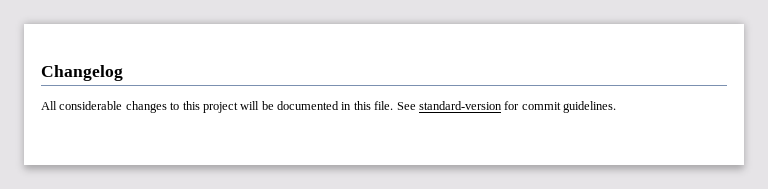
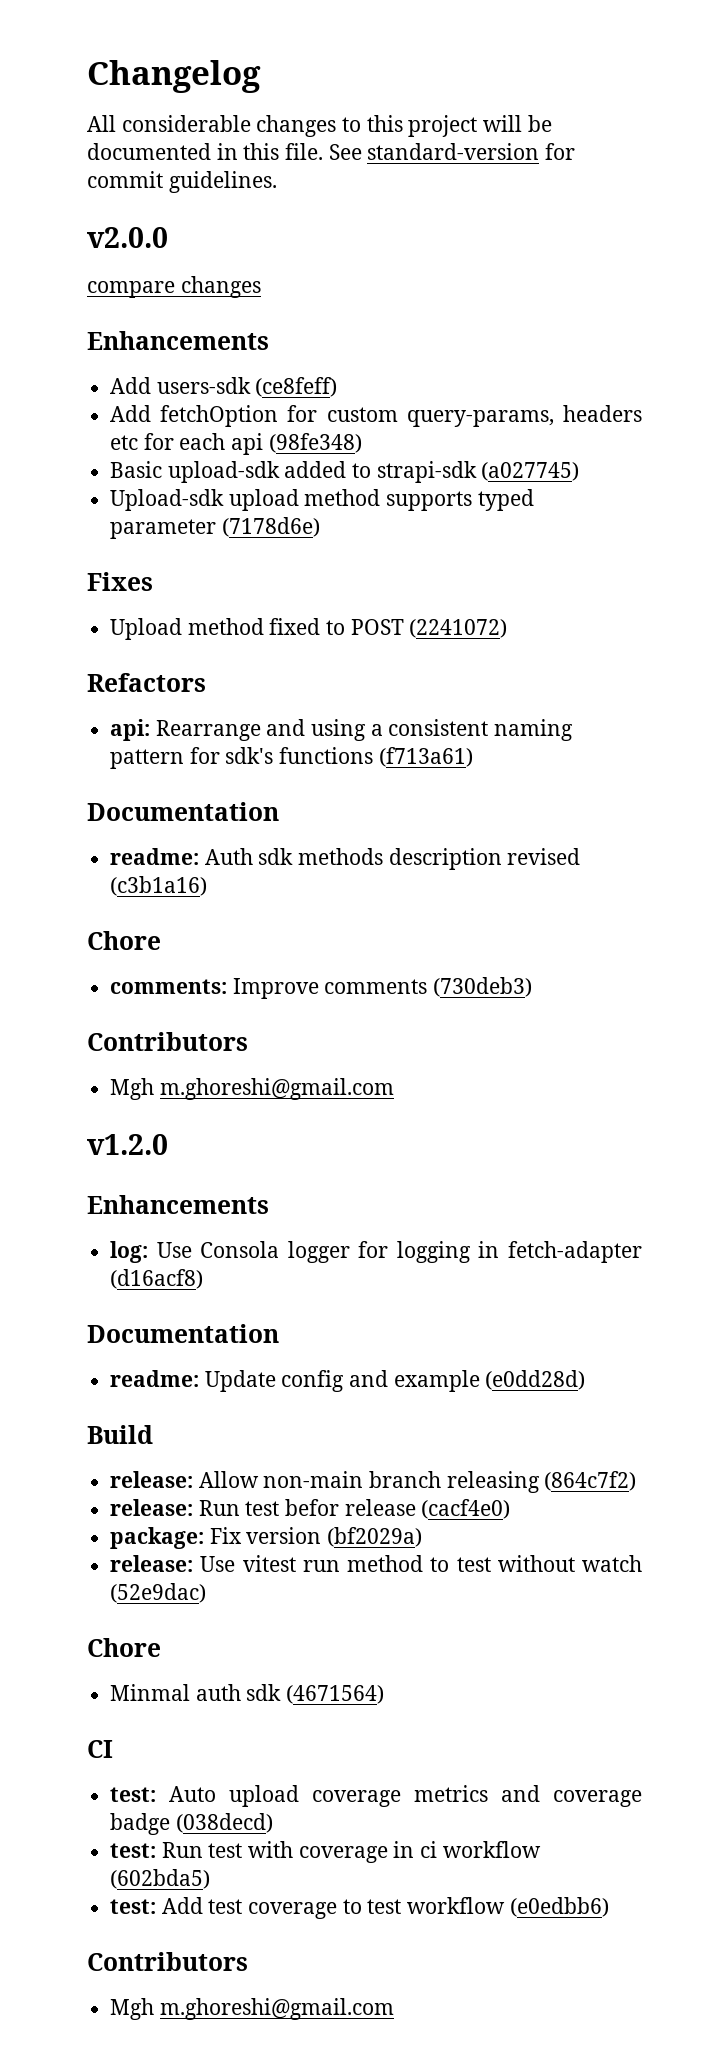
+ v2.0.0
+ compare changes
+ Enhancements
+ Add users-sdk (ce8feff)
+ Add fetchOption for custom query-params, headers etc for each api (98fe348)
+ Basic upload-sdk added to strapi-sdk (a027745)
+ Upload-sdk upload method supports typed parameter (7178d6e)
+ Fixes
+ Upload method fixed to POST (2241072)
+ Refactors
+ api: Rearrange and using a consistent naming pattern for sdk's functions (f713a61)
+ Documentation
+ readme: Auth sdk methods description revised (c3b1a16)
+ Chore
+ comments: Improve comments (730deb3)
+ Contributors
+ Mgh m.ghoreshi@gmail.com
+ v1.2.0
+ Enhancements
+ log: Use Consola logger for logging in fetch-adapter (d16acf8)
+ Documentation
+ readme: Update config and example (e0dd28d)
+ Build
+ release: Allow non-main branch releasing (864c7f2)
+ release: Run test befor release (cacf4e0)
+ package: Fix version (bf2029a)
+ release: Use vitest run method to test without watch (52e9dac)
+ Chore
+ Minmal auth sdk (4671564)
+ CI
+ test: Auto upload coverage metrics and coverage badge (038decd)
+ test: Run test with coverage in ci workflow (602bda5)
+ test: Add test coverage to test workflow (e0edbb6)
+ Contributors
+ Mgh m.ghoreshi@gmail.com

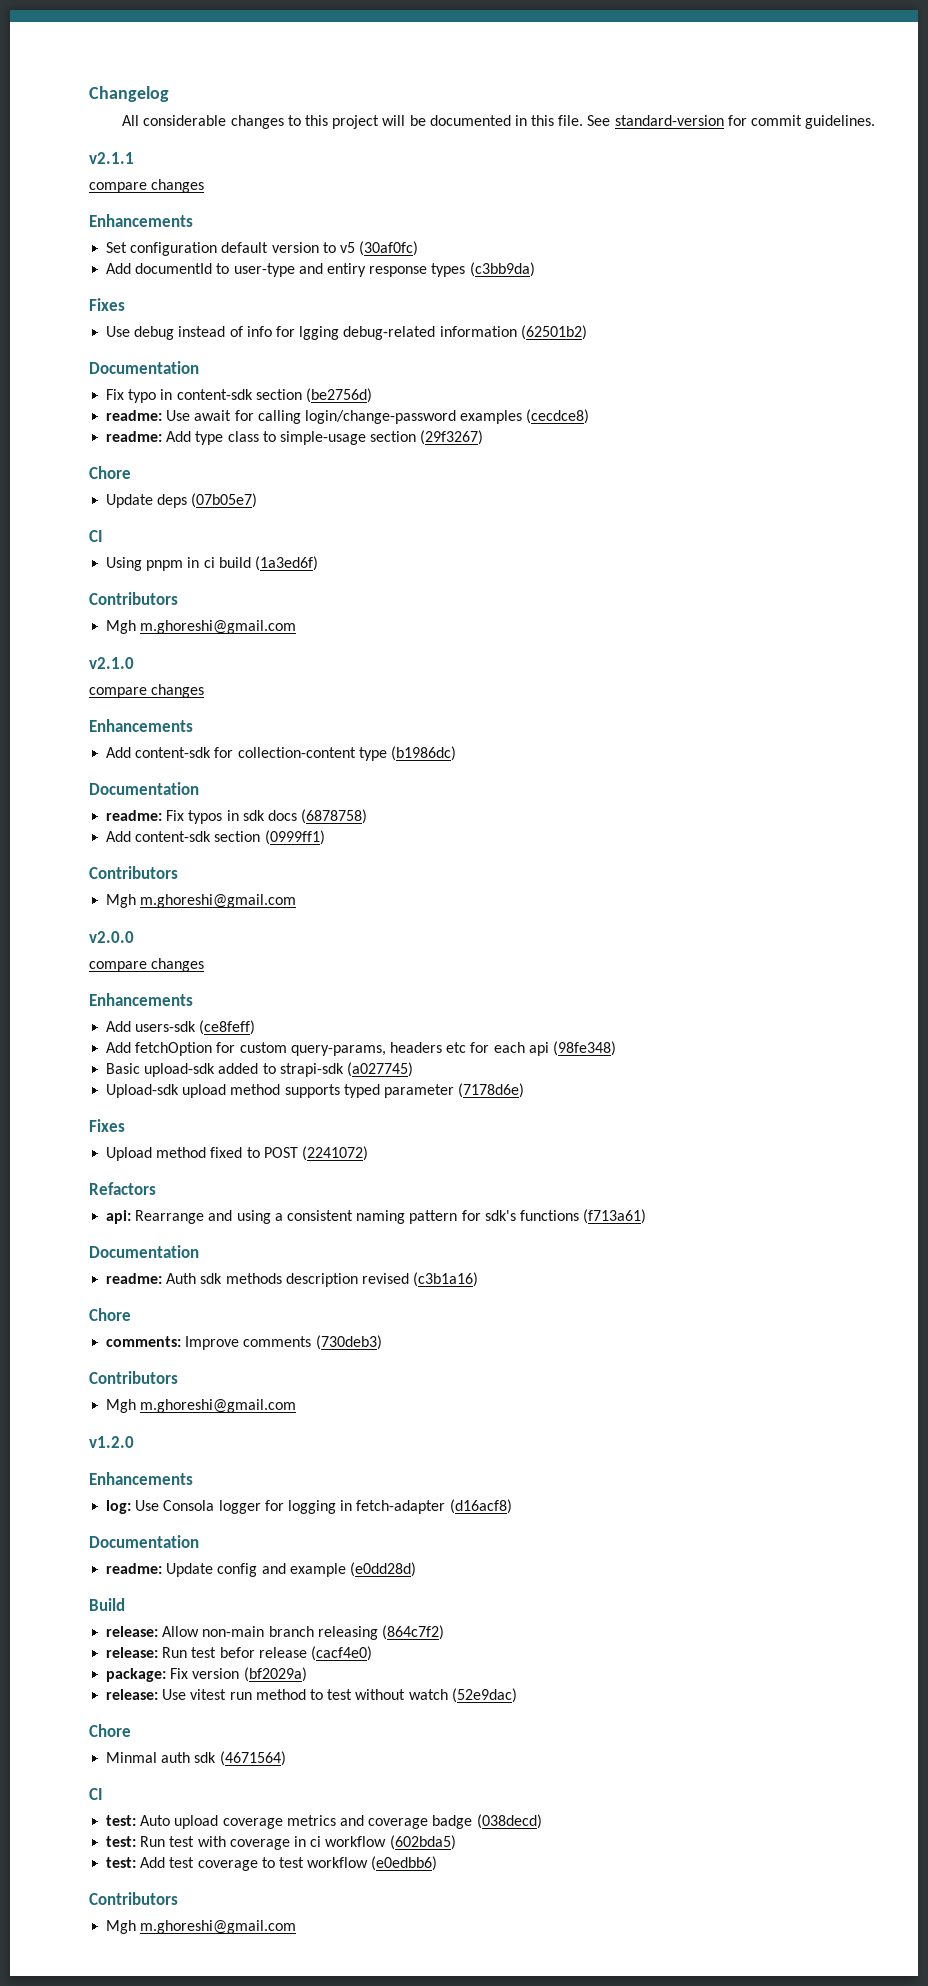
+ v2.1.1
+ compare changes
+ Enhancements
+ Set configuration default version to v5 (30af0fc)
+ Add documentId to user-type and entiry response types (c3bb9da)
+ Fixes
+ Use debug instead of info for lgging debug-related information (62501b2)
+ Documentation
+ Fix typo in content-sdk section (be2756d)
+ readme: Use await for calling login/change-password examples (cecdce8)
+ readme: Add type class to simple-usage section (29f3267)
+ Chore
+ Update deps (07b05e7)
+ CI
+ Using pnpm in ci build (1a3ed6f)
+ Contributors
+ Mgh m.ghoreshi@gmail.com
+ v2.1.0
+ compare changes
+ Enhancements
+ Add content-sdk for collection-content type (b1986dc)
+ Documentation
+ readme: Fix typos in sdk docs (6878758)
+ Add content-sdk section (0999ff1)
+ Contributors
+ Mgh m.ghoreshi@gmail.com

